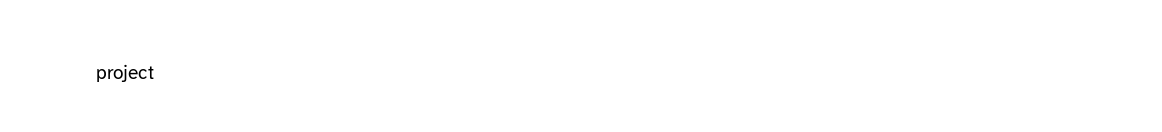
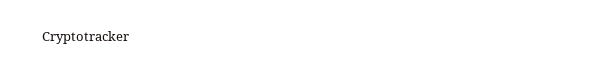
- project
+ Cryptotracker

